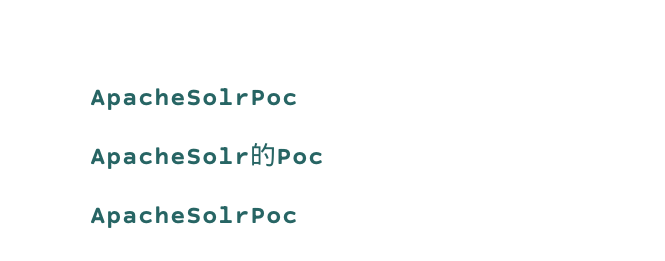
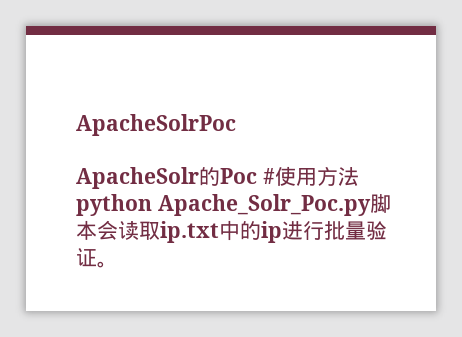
- ApacheSolr的Poc
- ApacheSolrPoc
+ ApacheSolr的Poc #使用方法python Apache_Solr_Poc.py脚本会读取ip.txt中的ip进行批量验证。

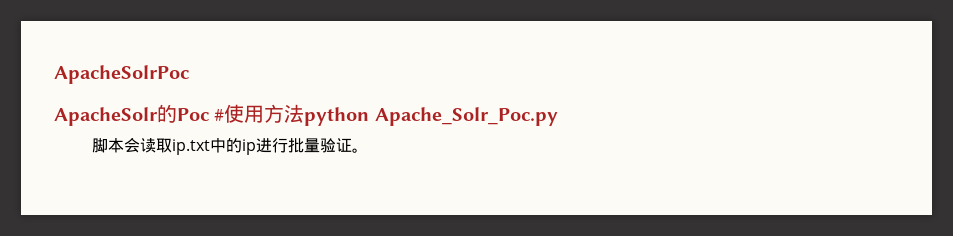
- ApacheSolr的Poc #使用方法python Apache_Solr_Poc.py脚本会读取ip.txt中的ip进行批量验证。
+ ApacheSolr的Poc #使用方法python Apache_Solr_Poc.py
+ 脚本会读取ip.txt中的ip进行批量验证。

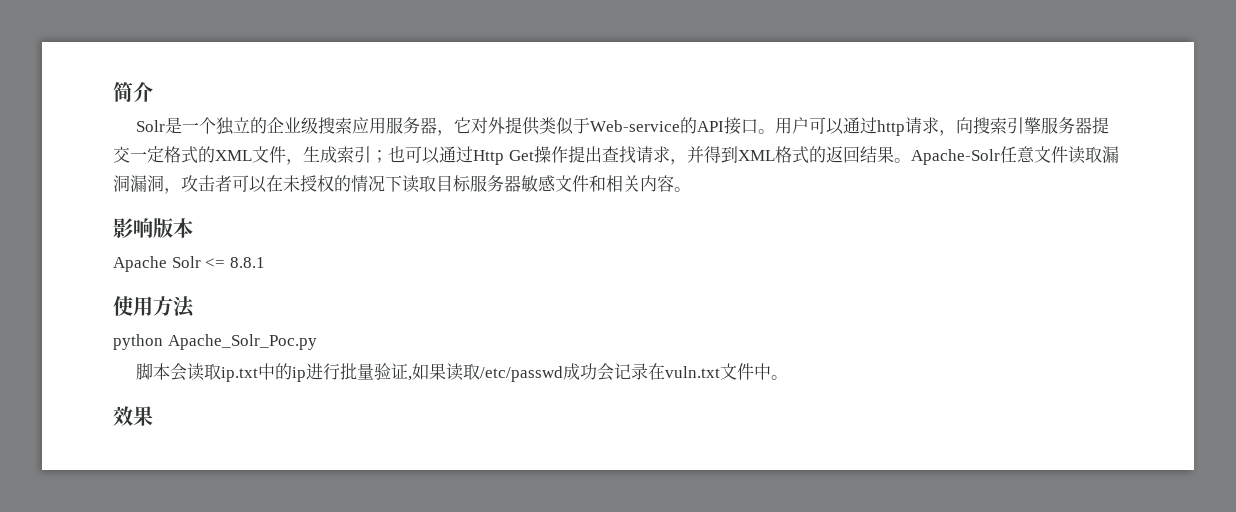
- ApacheSolrPoc
- ApacheSolr的Poc #使用方法python Apache_Solr_Poc.py
+ 简介
+ Solr是一个独立的企业级搜索应用服务器，它对外提供类似于Web-service的API接口。用户可以通过http请求，向搜索引擎服务器提交一定格式的XML文件，生成索引；也可以通过Http Get操作提出查找请求，并得到XML格式的返回结果。Apache-Solr任意文件读取漏洞漏洞，攻击者可以在未授权的情况下读取目标服务器敏感文件和相关内容。
+ 影响版本
+ Apache Solr <= 8.8.1
+ 使用方法
+ python Apache_Solr_Poc.py
- 脚本会读取ip.txt中的ip进行批量验证。
+ 脚本会读取ip.txt中的ip进行批量验证,如果读取/etc/passwd成功会记录在vuln.txt文件中。
+ 效果

